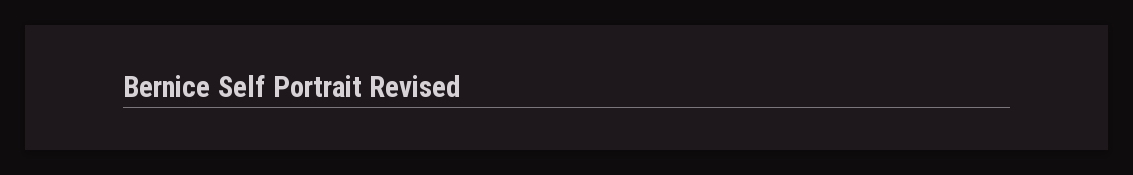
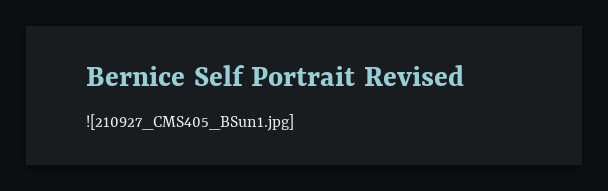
+ ![210927_CMS405_BSun1.jpg]

